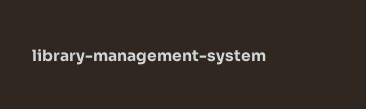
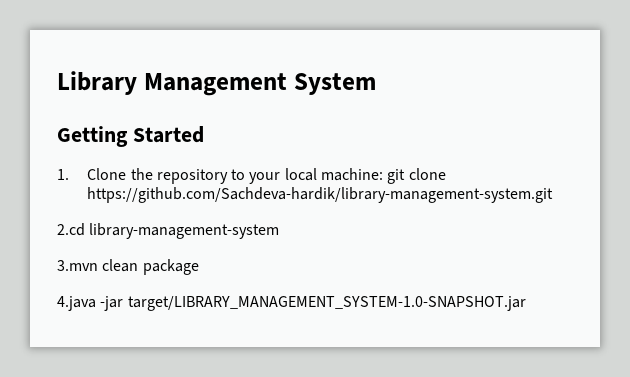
- library-management-system
+ Library Management System
+ Getting Started
+ 1. Clone the repository to your local machine: git clone https://github.com/Sachdeva-hardik/library-management-system.git
+ 2.cd library-management-system
+ 3.mvn clean package
+ 4.java -jar target/LIBRARY_MANAGEMENT_SYSTEM-1.0-SNAPSHOT.jar

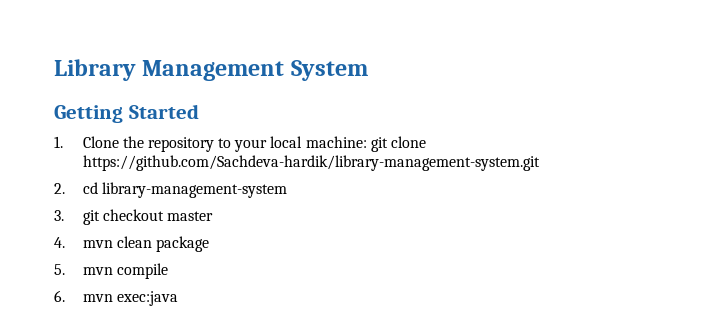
- 2.cd library-management-system
+ 2. cd library-management-system
- 3.mvn clean package
- 4.java -jar target/LIBRARY_MANAGEMENT_SYSTEM-1.0-SNAPSHOT.jar
+ 3. git checkout master
+ 4. mvn clean package
+ 5. mvn compile
+ 6. mvn exec:java

